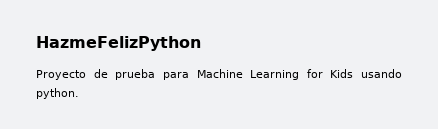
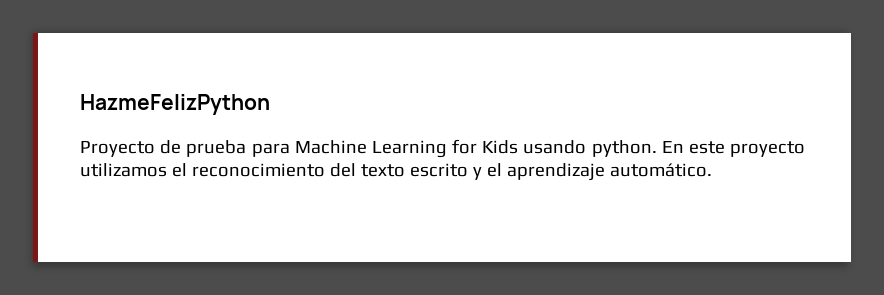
+ En este proyecto utilizamos el reconocimiento del texto escrito y el aprendizaje automático.

